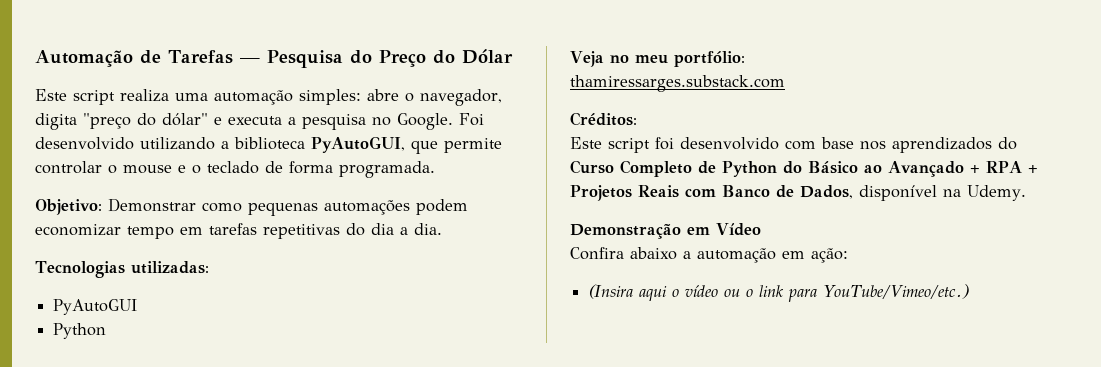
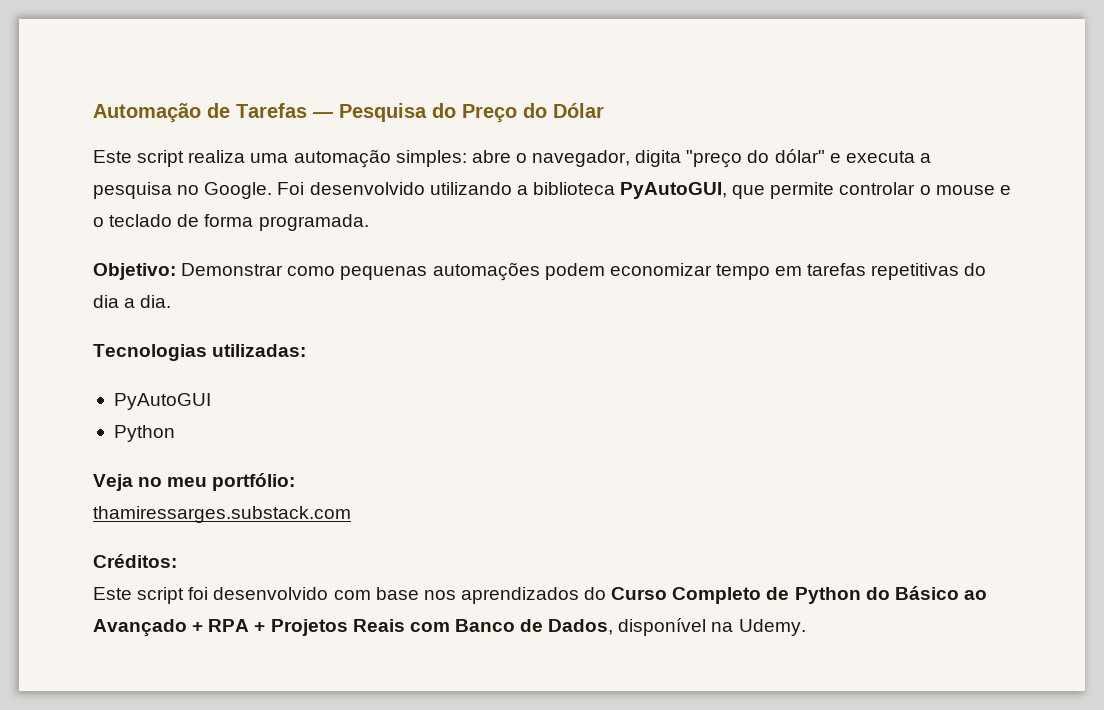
- Demonstração em Vídeo
- Confira abaixo a automação em ação:
- (Insira aqui o vídeo ou o link para YouTube/Vimeo/etc.)

